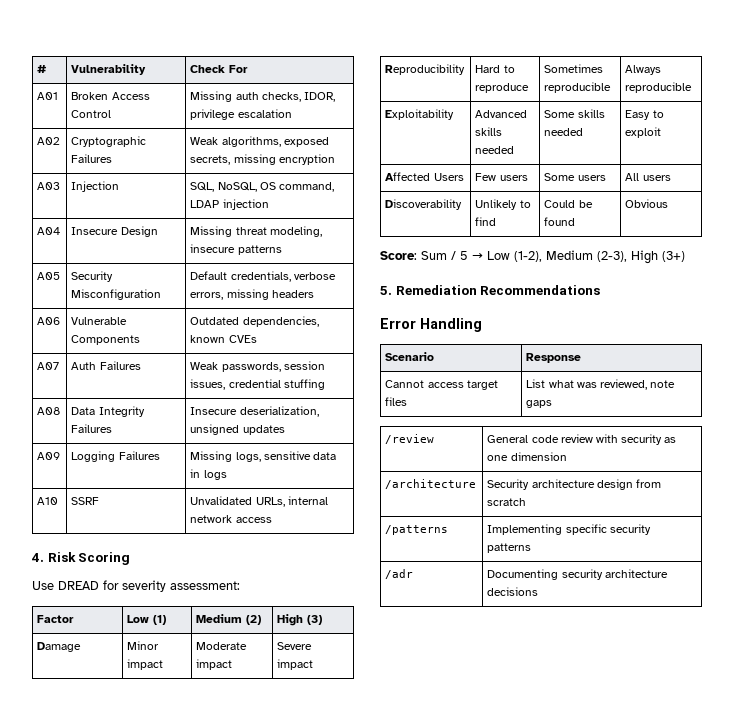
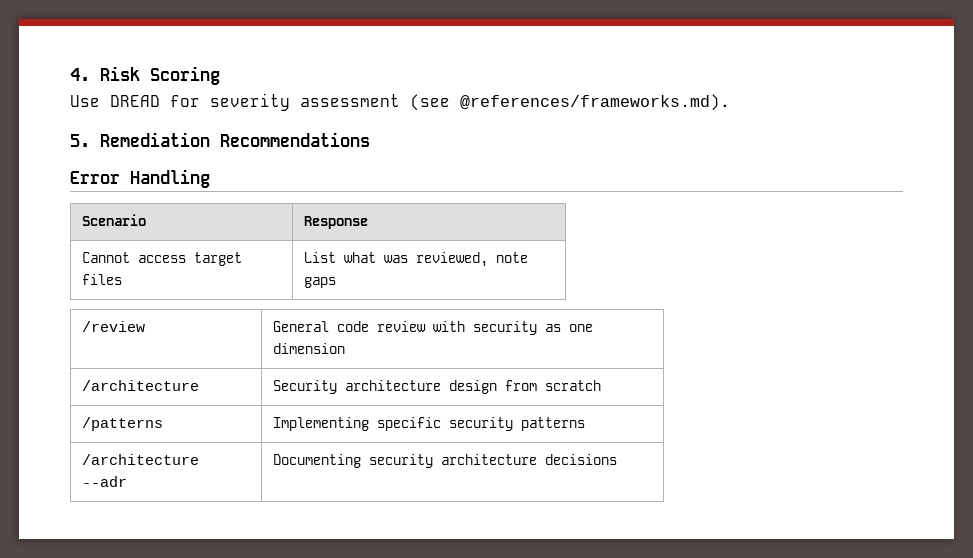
- # | Vulnerability | Check For
- A01 | Broken Access Control | Missing auth checks, IDOR, privilege escalation
- A02 | Cryptographic Failures | Weak algorithms, exposed secrets, missing encryption
- A03 | Injection | SQL, NoSQL, OS command, LDAP injection
- A04 | Insecure Design | Missing threat modeling, insecure patterns
- A05 | Security Misconfiguration | Default credentials, verbose errors, missing headers
- A06 | Vulnerable Components | Outdated dependencies, known CVEs
- A07 | Auth Failures | Weak passwords, session issues, credential stuffing
- A08 | Data Integrity Failures | Insecure deserialization, unsigned updates
- A09 | Logging Failures | Missing logs, sensitive data in logs
- A10 | SSRF | Unvalidated URLs, internal network access
- Use DREAD for severity assessment:
- Factor | Low (1) | Medium (2) | High (3)
- Damage | Minor impact | Moderate impact | Severe impact
- Reproducibility | Hard to reproduce | Sometimes reproducible | Always reproducible
- Exploitability | Advanced skills needed | Some skills needed | Easy to exploit
- Affected Users | Few users | Some users | All users
- Discoverability | Unlikely to find | Could be found | Obvious
- Score: Sum / 5 → Low (1-2), Medium (2-3), High (3+)
+ Use DREAD for severity assessment (see @references/frameworks.md).
- /adr | Documenting security architecture decisions
+ /architecture --adr | Documenting security architecture decisions

